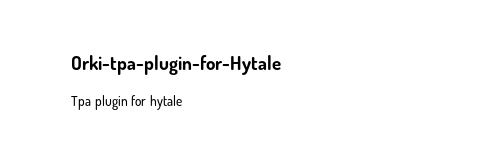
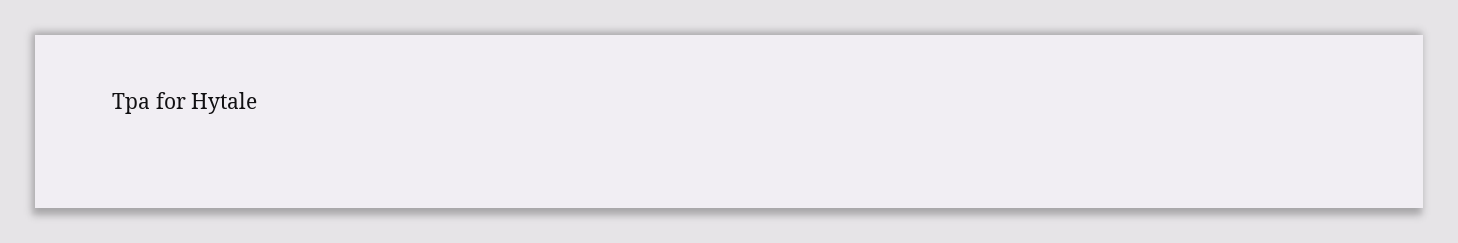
- Orki-tpa-plugin-for-Hytale
- Tpa plugin for hytale
+ Tpa for Hytale

